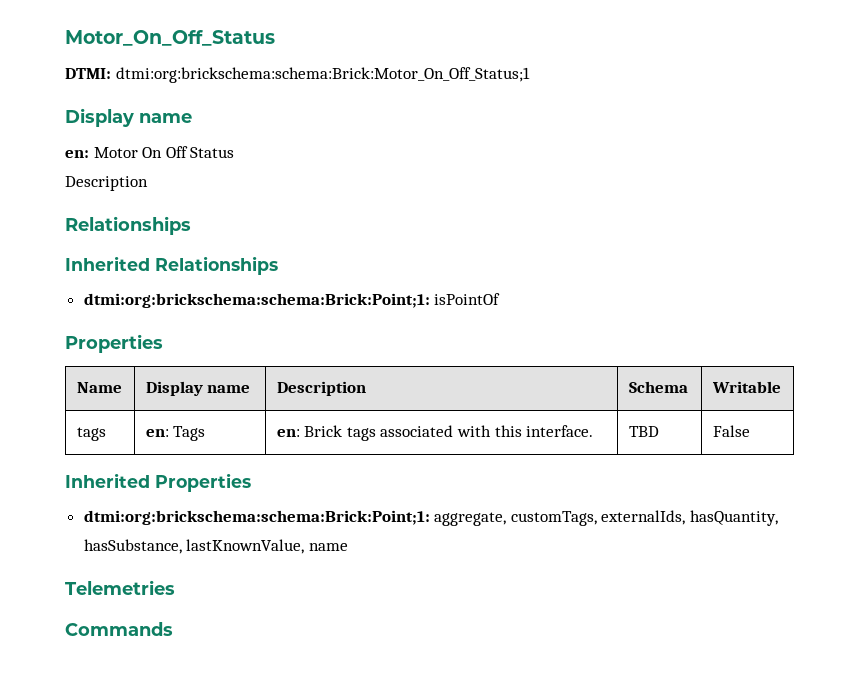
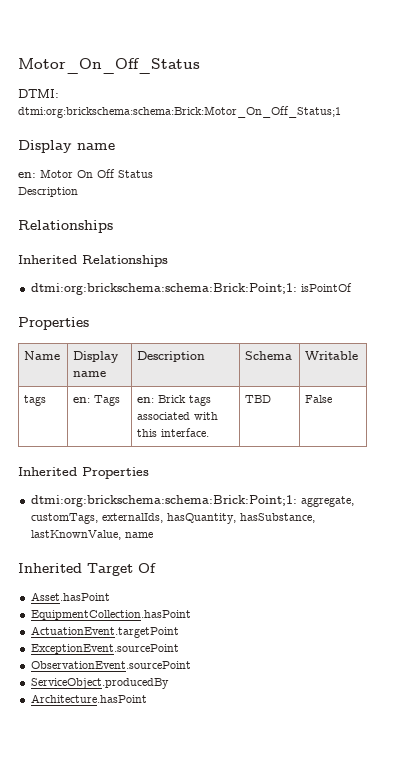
- Telemetries
- Commands
+ Inherited Target Of
+ Asset.hasPoint
+ EquipmentCollection.hasPoint
+ ActuationEvent.targetPoint
+ ExceptionEvent.sourcePoint
+ ObservationEvent.sourcePoint
+ ServiceObject.producedBy
+ Architecture.hasPoint

